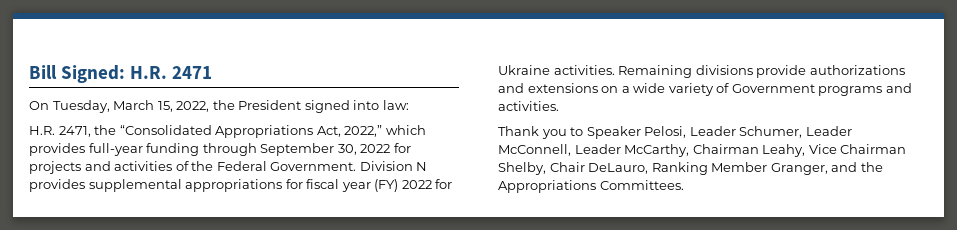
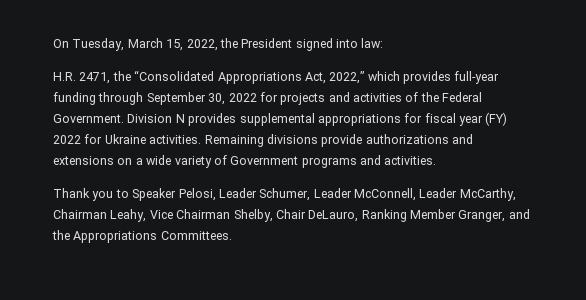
- Bill Signed: H.R. 2471

